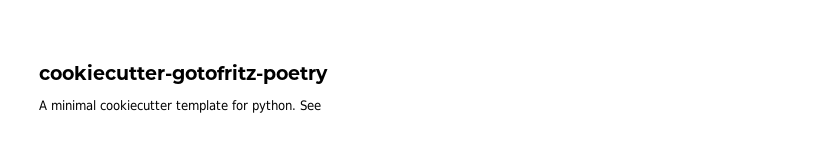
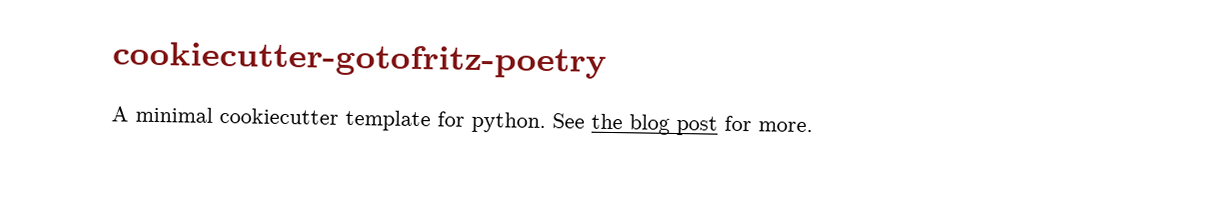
- See
+ See the blog post for more.

